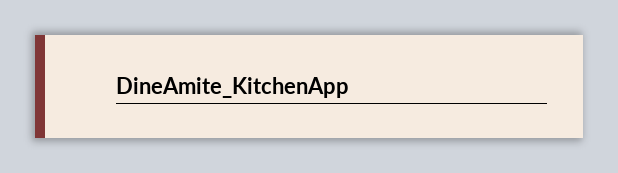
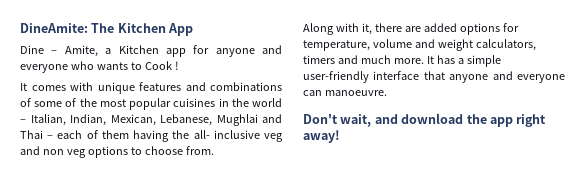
- DineAmite_KitchenApp
+ DineAmite: The Kitchen App
+ Dine – Amite, a Kitchen app for anyone and everyone who wants to Cook !
+ It comes with unique features and combinations of some of the most popular cuisines in the world – Italian, Indian, Mexican, Lebanese, Mughlai and Thai – each of them having the all- inclusive veg and non veg options to choose from.
+ Along with it, there are added options for temperature, volume and weight calculators, timers and much more. It has a simple user-friendly interface that anyone and everyone can manoeuvre.
+ Don't wait, and download the app right away!

